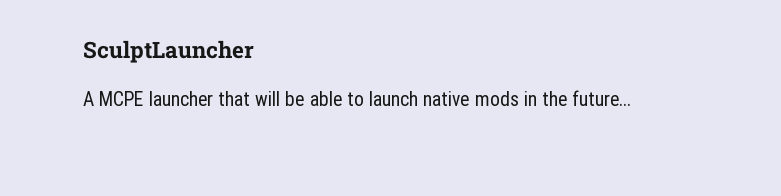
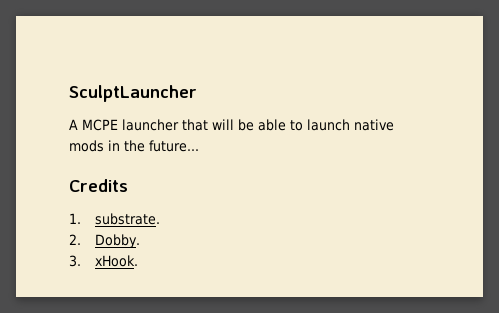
+ Credits
+ 1. substrate.
+ 2. Dobby.
+ 3. xHook.

